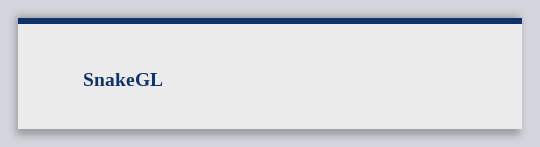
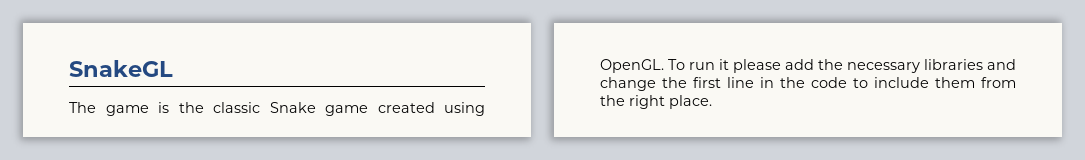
+ The game is the classic Snake game created using OpenGL. To run it please add the necessary libraries and change the first line in the code to include them from the right place.

